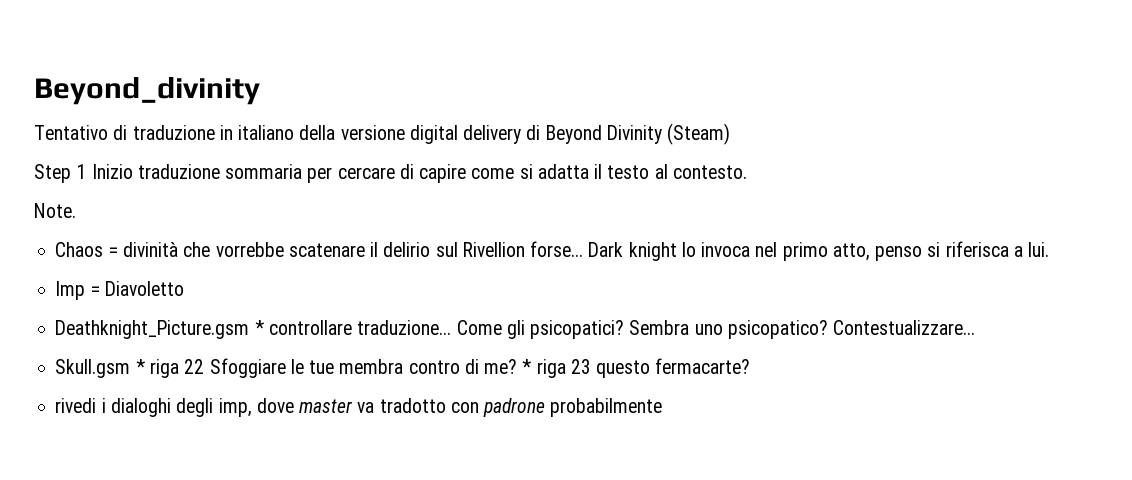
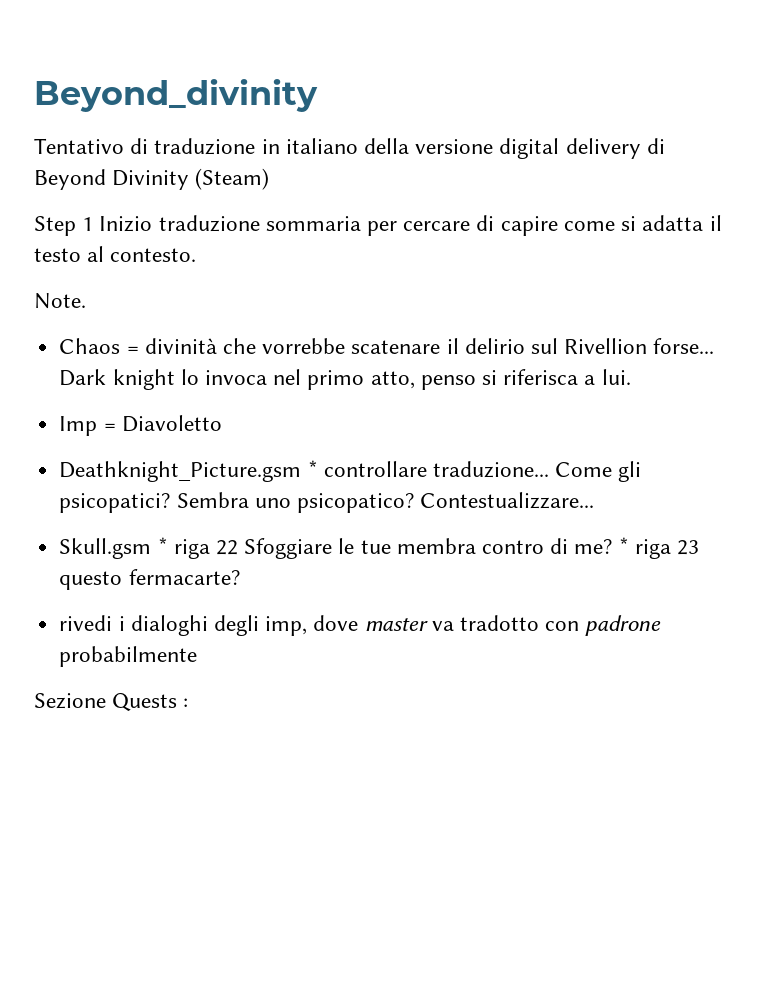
+ Sezione Quests :

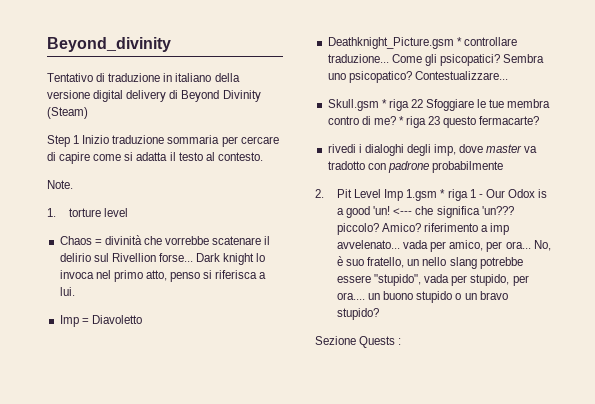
+ 1. torture level
+ 2. Pit Level Imp 1.gsm * riga 1 - Our Odox is a good 'un! <--- che significa 'un??? piccolo? Amico? riferimento a imp avvelenato... vada per amico, per ora... No, è suo fratello, un nello slang potrebbe essere "stupido", vada per stupido, per ora.... un buono stupido o un bravo stupido?

